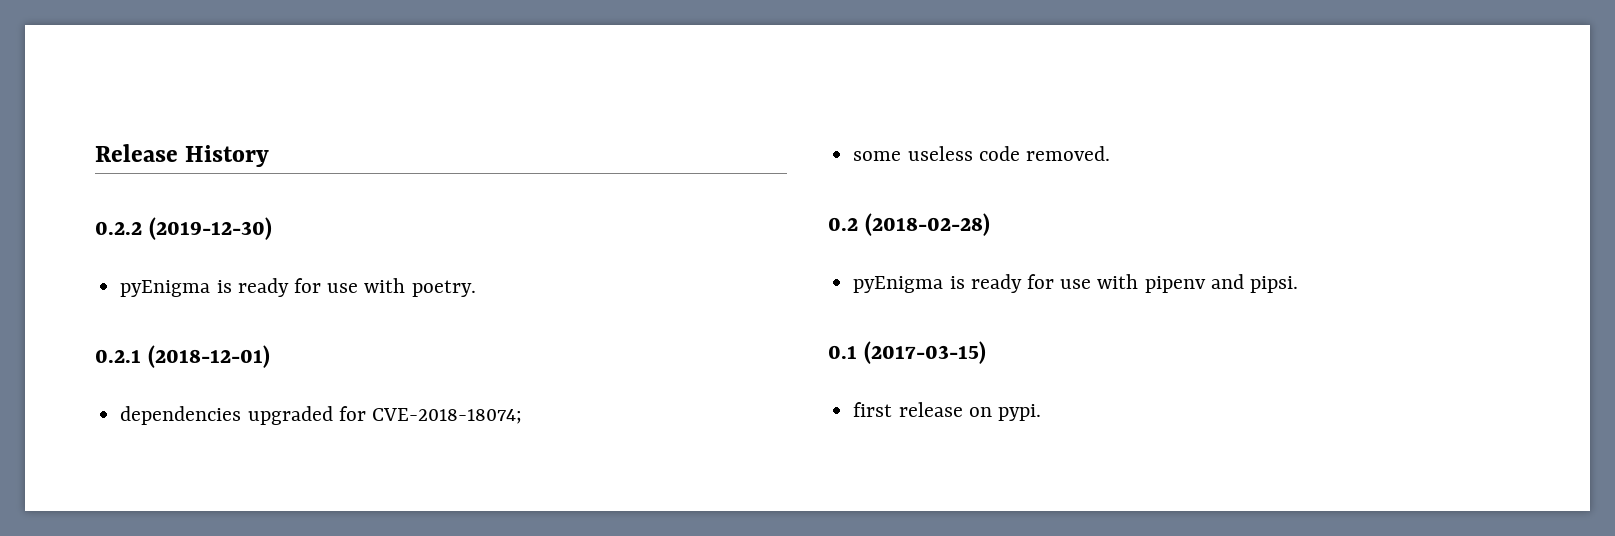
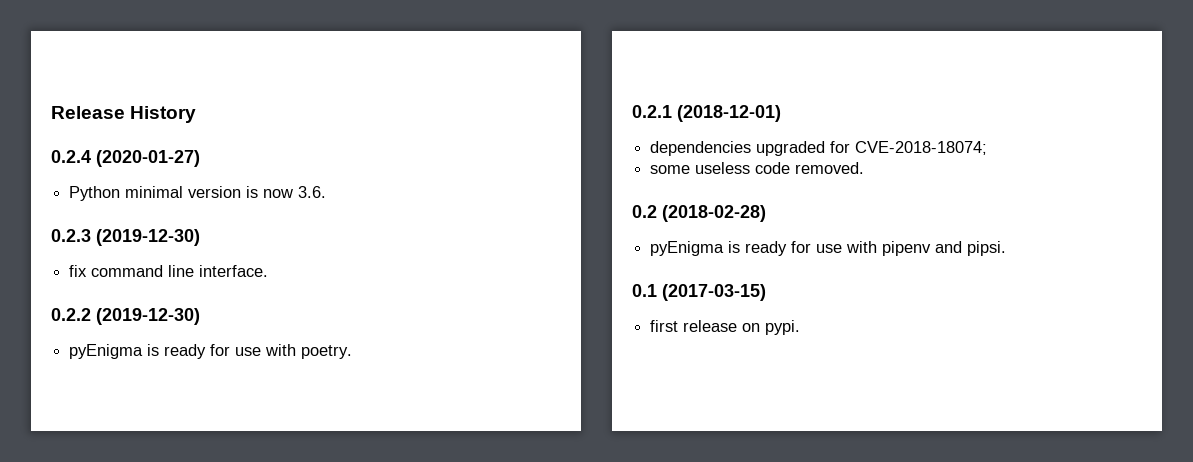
+ 0.2.4 (2020-01-27)
+ Python minimal version is now 3.6.
+ 0.2.3 (2019-12-30)
+ fix command line interface.

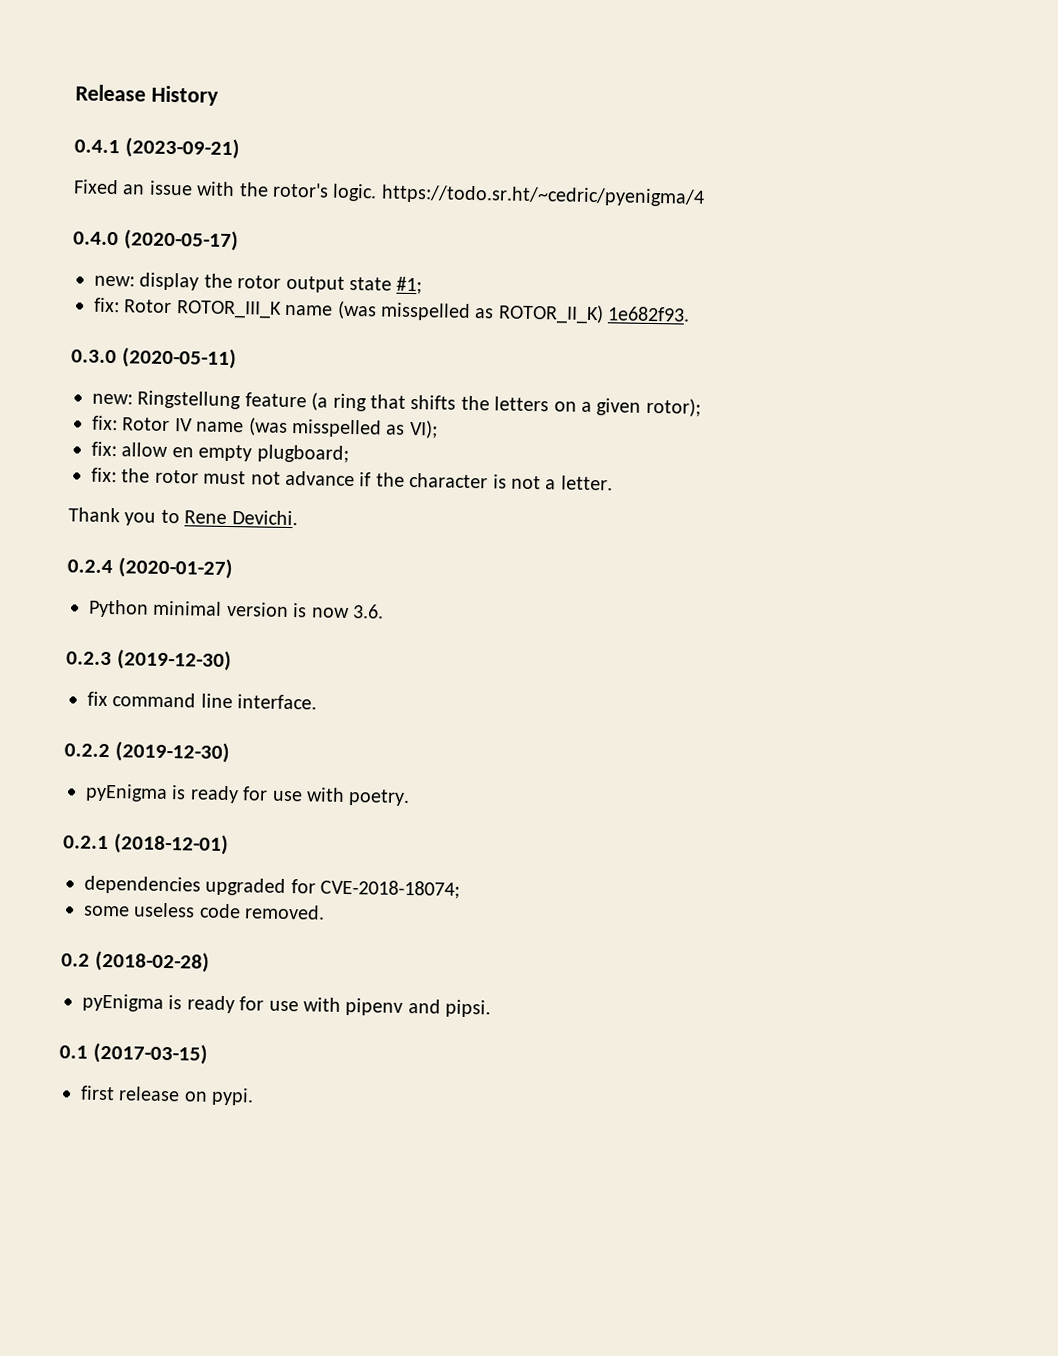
+ 0.4.1 (2023-09-21)
+ Fixed an issue with the rotor's logic. https://todo.sr.ht/~cedric/pyenigma/4
+ 0.4.0 (2020-05-17)
+ new: display the rotor output state #1;
+ fix: Rotor ROTOR_III_K name (was misspelled as ROTOR_II_K) 1e682f93.
+ 0.3.0 (2020-05-11)
+ new: Ringstellung feature (a ring that shifts the letters on a given rotor);
+ fix: Rotor IV name (was misspelled as VI);
+ fix: allow en empty plugboard;
+ fix: the rotor must not advance if the character is not a letter.
+ Thank you to Rene Devichi.

